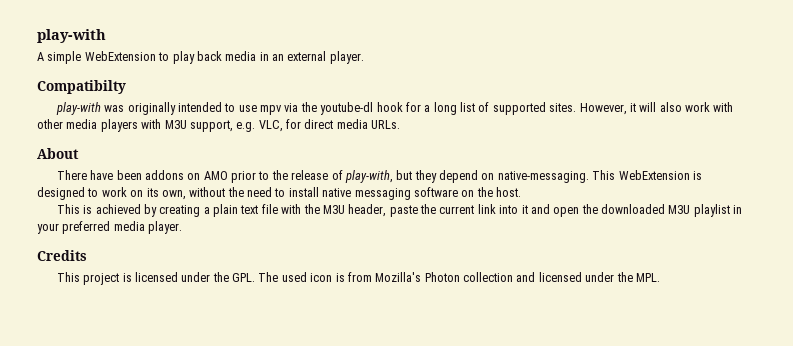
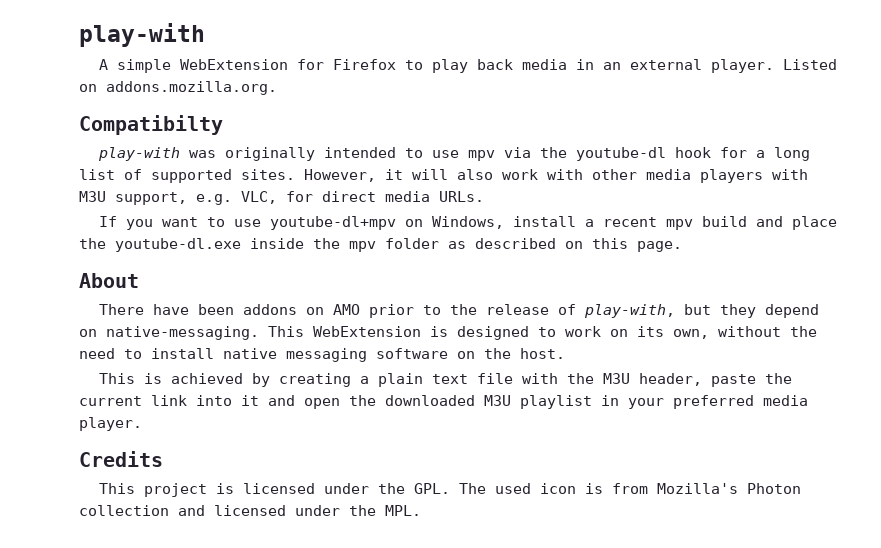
- A simple WebExtension to play back media in an external player.
+ A simple WebExtension for Firefox to play back media in an external player. Listed on addons.mozilla.org.
+ If you want to use youtube-dl+mpv on Windows, install a recent mpv build and place the youtube-dl.exe inside the mpv folder as described on this page.

